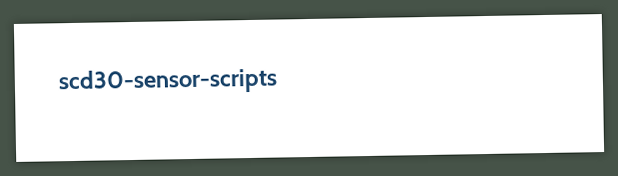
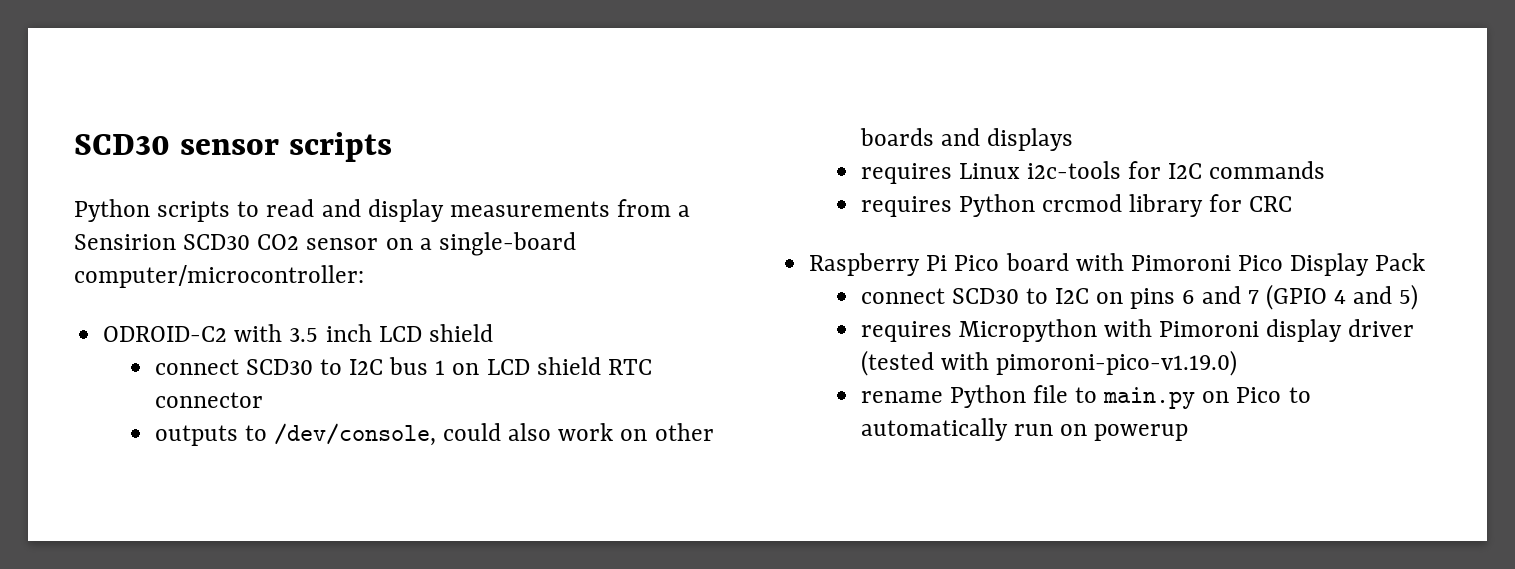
- scd30-sensor-scripts
+ SCD30 sensor scripts
+ Python scripts to read and display measurements from a Sensirion SCD30 CO2 sensor on a single-board computer/microcontroller:
+ ODROID-C2 with 3.5 inch LCD shield
+ connect SCD30 to I2C bus 1 on LCD shield RTC connector
+ outputs to /dev/console, could also work on other boards and displays
+ requires Linux i2c-tools for I2C commands
+ requires Python crcmod library for CRC
+ Raspberry Pi Pico board with Pimoroni Pico Display Pack
+ connect SCD30 to I2C on pins 6 and 7 (GPIO 4 and 5)
+ requires Micropython with Pimoroni display driver (tested with pimoroni-pico-v1.19.0)
+ rename Python file to main.py on Pico to automatically run on powerup

